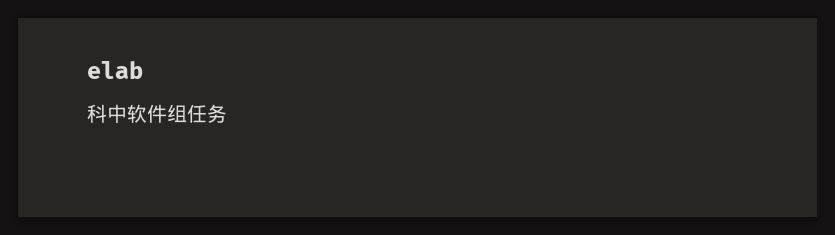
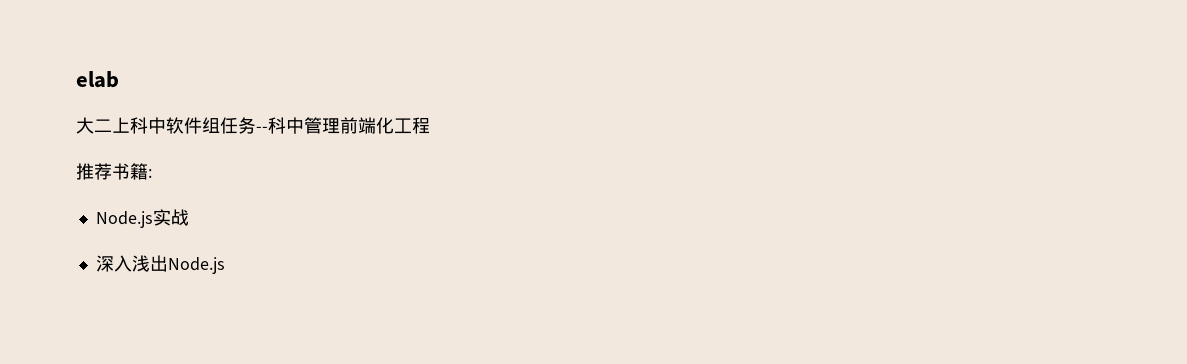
- 科中软件组任务
+ 大二上科中软件组任务--科中管理前端化工程
+ 推荐书籍:
+ Node.js实战
+ 深入浅出Node.js

